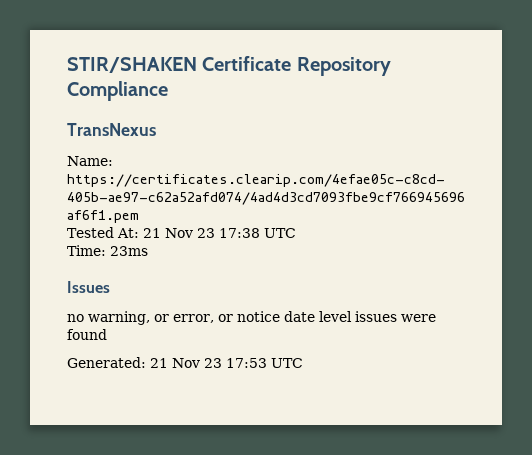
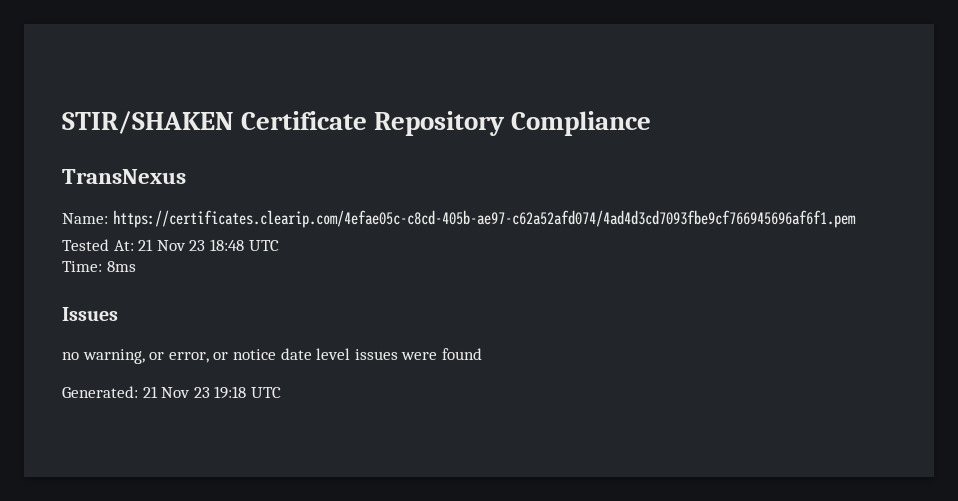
- Tested At: 21 Nov 23 17:38 UTC
+ Tested At: 21 Nov 23 18:48 UTC
- Time: 23ms
+ Time: 8ms
- Generated: 21 Nov 23 17:53 UTC
+ Generated: 21 Nov 23 19:18 UTC

